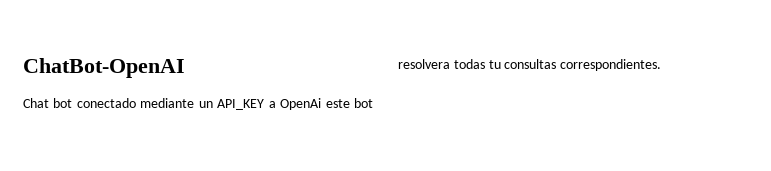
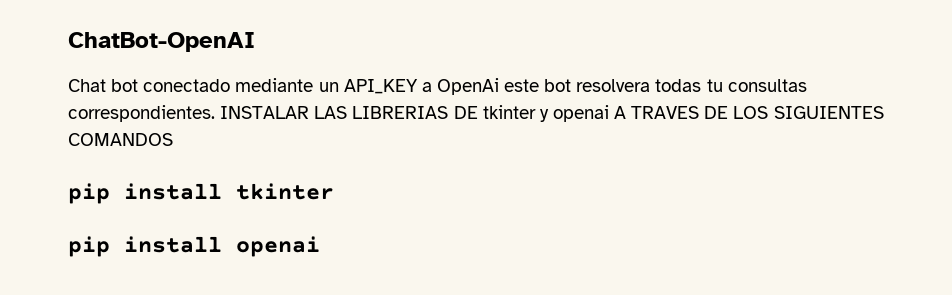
+ INSTALAR LAS LIBRERIAS DE tkinter y openai A TRAVES DE LOS SIGUIENTES COMANDOS
+ pip install tkinter
+ pip install openai

